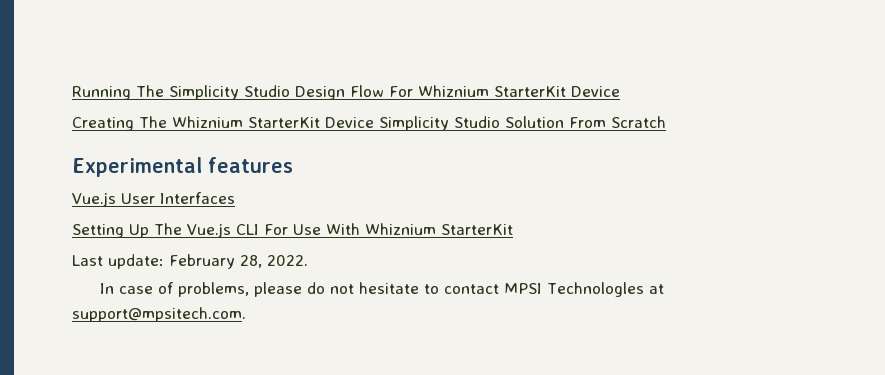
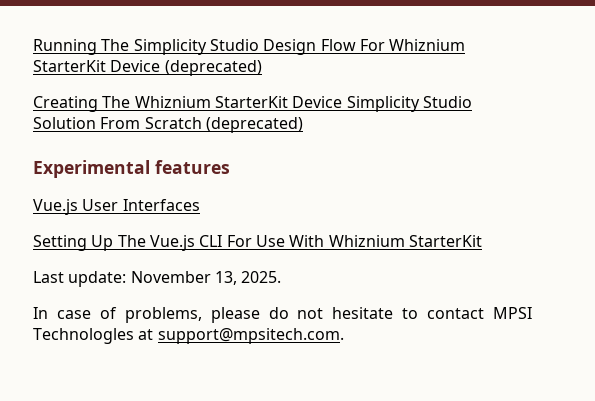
- Running The Simplicity Studio Design Flow For Whiznium StarterKit Device
+ Running The Simplicity Studio Design Flow For Whiznium StarterKit Device (deprecated)
- Creating The Whiznium StarterKit Device Simplicity Studio Solution From Scratch
+ Creating The Whiznium StarterKit Device Simplicity Studio Solution From Scratch (deprecated)
- Last update: February 28, 2022.
+ Last update: November 13, 2025.

